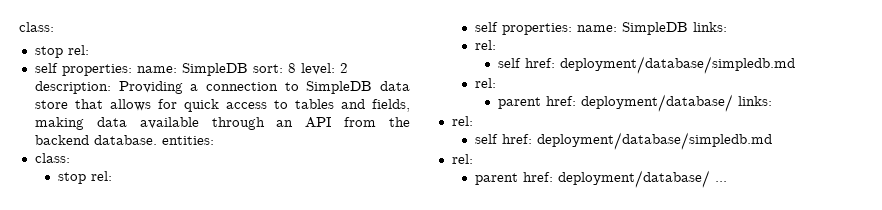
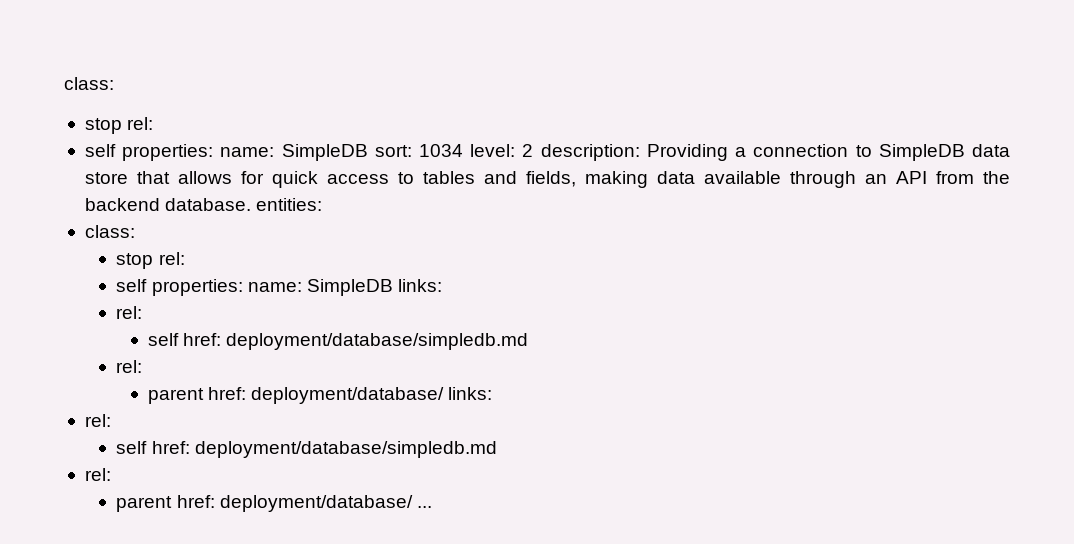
- self properties: name: SimpleDB sort: 8 level: 2 description: Providing a connection to SimpleDB data store that allows for quick access to tables and fields, making data available through an API from the backend database. entities:
+ self properties: name: SimpleDB sort: 1034 level: 2 description: Providing a connection to SimpleDB data store that allows for quick access to tables and fields, making data available through an API from the backend database. entities:

